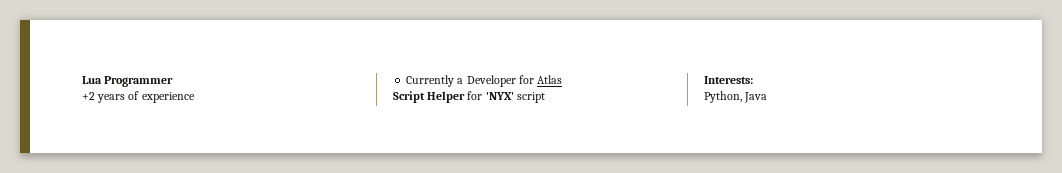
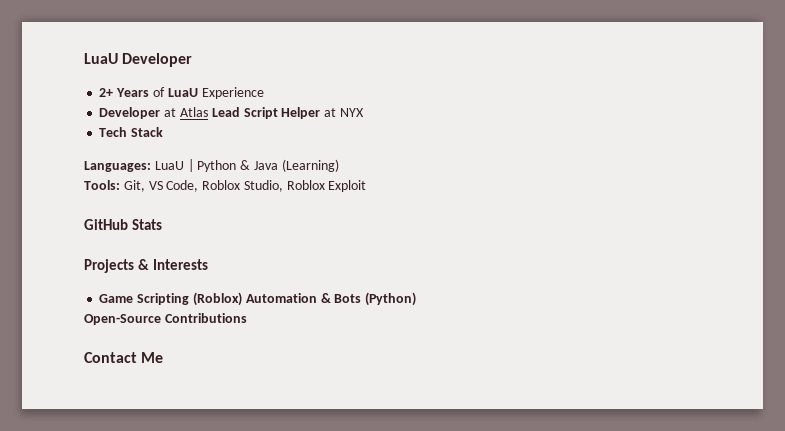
- Lua Programmer
- +2 years of experience
- Currently a Developer for Atlas
- Script Helper for 'NYX' script
- Interests:
- Python, Java
+ LuaU Developer
+ 2+ Years of LuaU Experience
+ Developer at Atlas Lead Script Helper at NYX
+ Tech Stack
+ Languages: LuaU | Python & Java (Learning)
+ Tools: Git, VS Code, Roblox Studio, Roblox Exploit
+ GitHub Stats
+ Projects & Interests
+ Game Scripting (Roblox) Automation & Bots (Python)
+ Open-Source Contributions
+ Contact Me

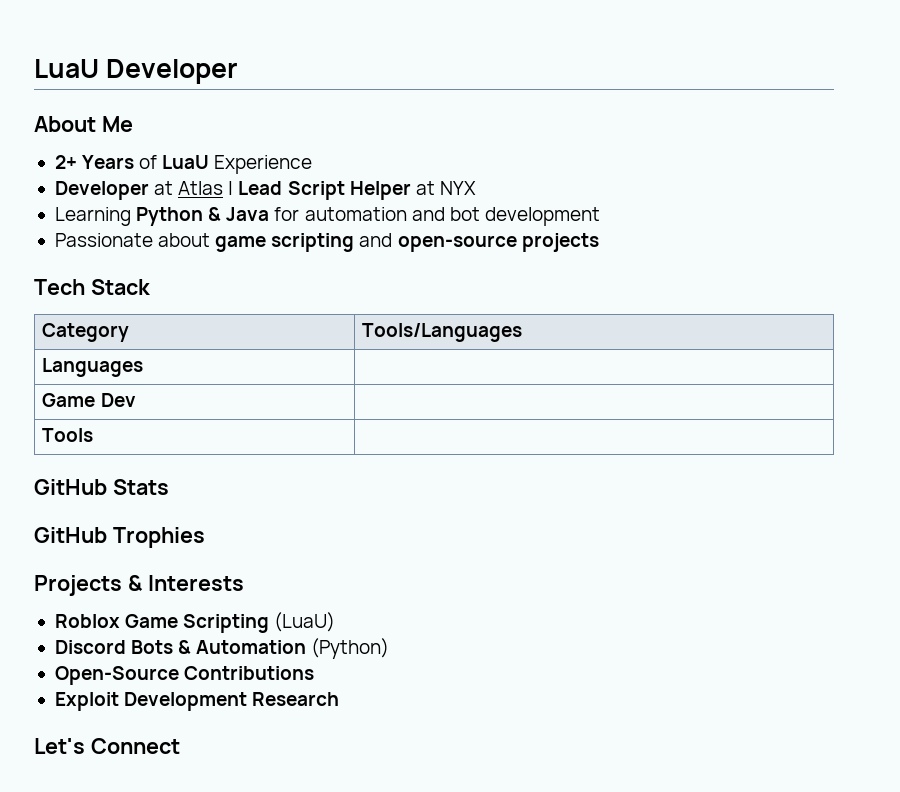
+ About Me
- Developer at Atlas Lead Script Helper at NYX
+ Developer at Atlas | Lead Script Helper at NYX
+ Learning Python & Java for automation and bot development
+ Passionate about game scripting and open-source projects
  Tech Stack
- Languages: LuaU | Python & Java (Learning)
- Tools: Git, VS Code, Roblox Studio, Roblox Exploit
+ Category | Tools/Languages
+ Languages |
+ Game Dev |
+ Tools |
+ GitHub Trophies
- Game Scripting (Roblox) Automation & Bots (Python)
+ Roblox Game Scripting (LuaU)
+ Discord Bots & Automation (Python)
  Open-Source Contributions
- Contact Me
+ Exploit Development Research
+ Let's Connect

